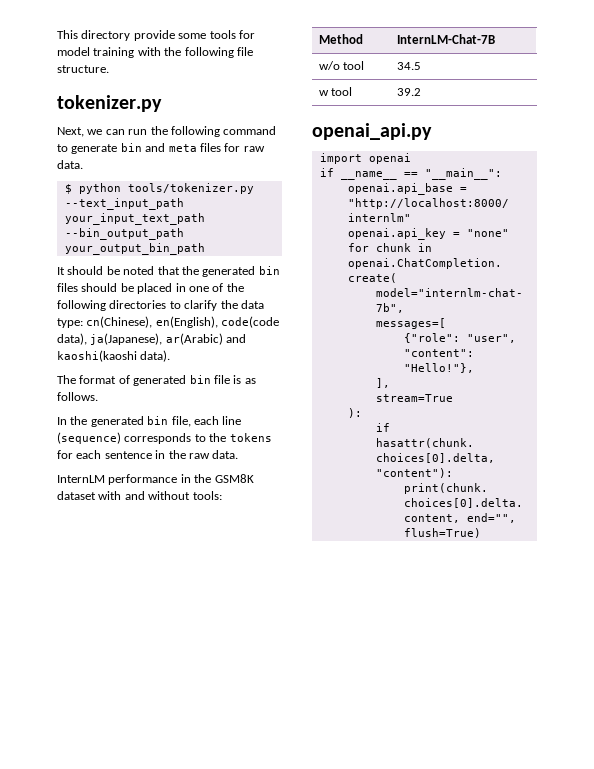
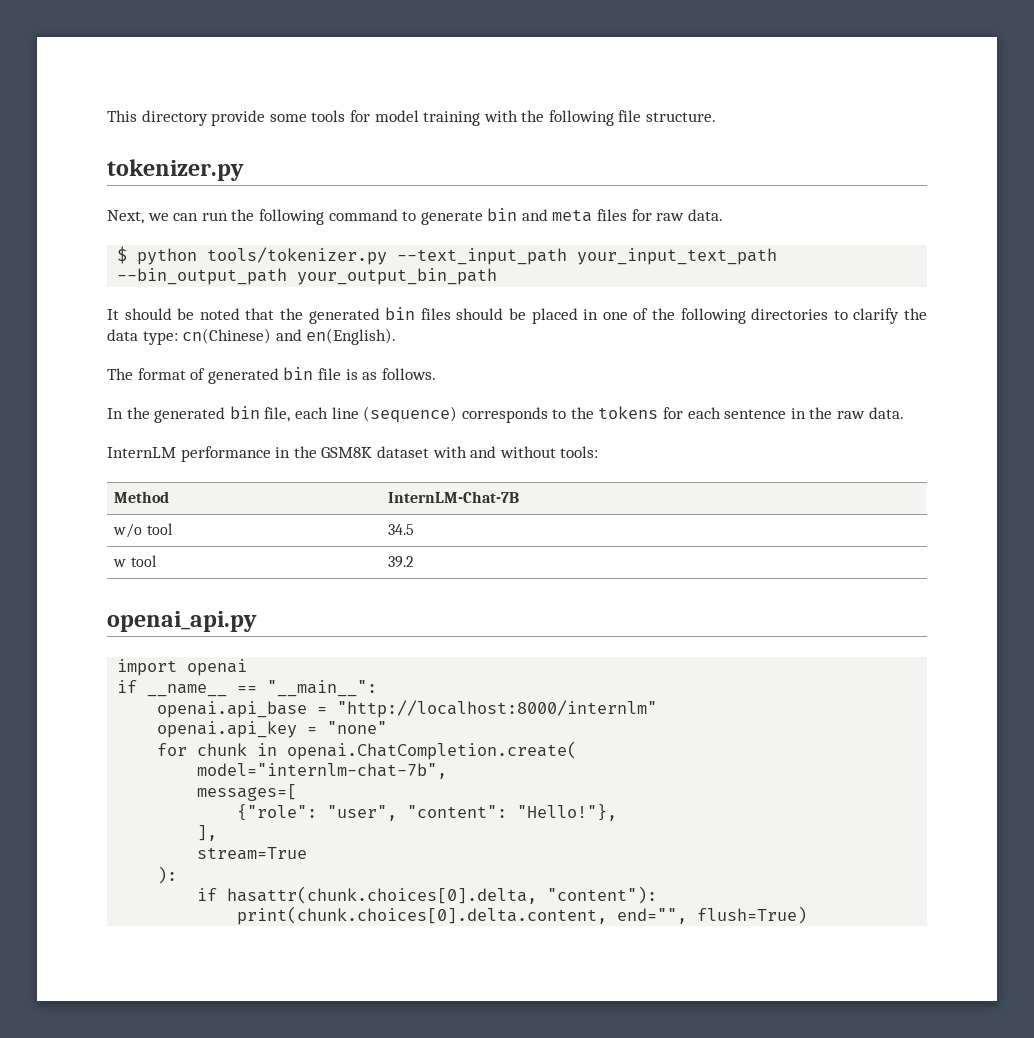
- It should be noted that the generated bin files should be placed in one of the following directories to clarify the data type: cn(Chinese), en(English), code(code data), ja(Japanese), ar(Arabic) and kaoshi(kaoshi data).
+ It should be noted that the generated bin files should be placed in one of the following directories to clarify the data type: cn(Chinese) and en(English).

